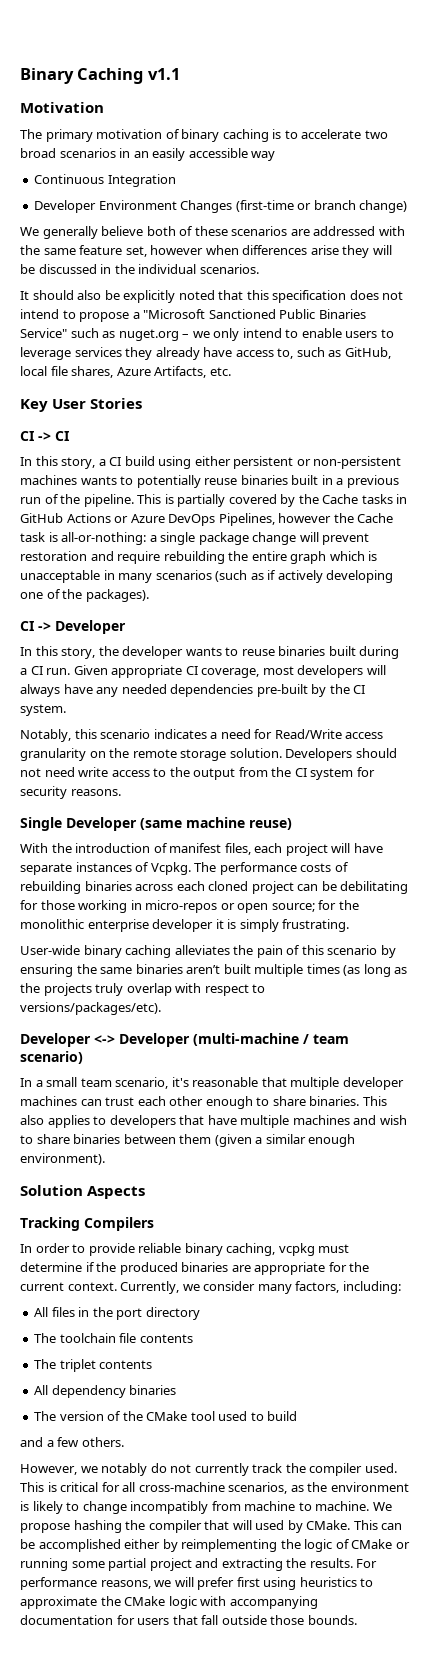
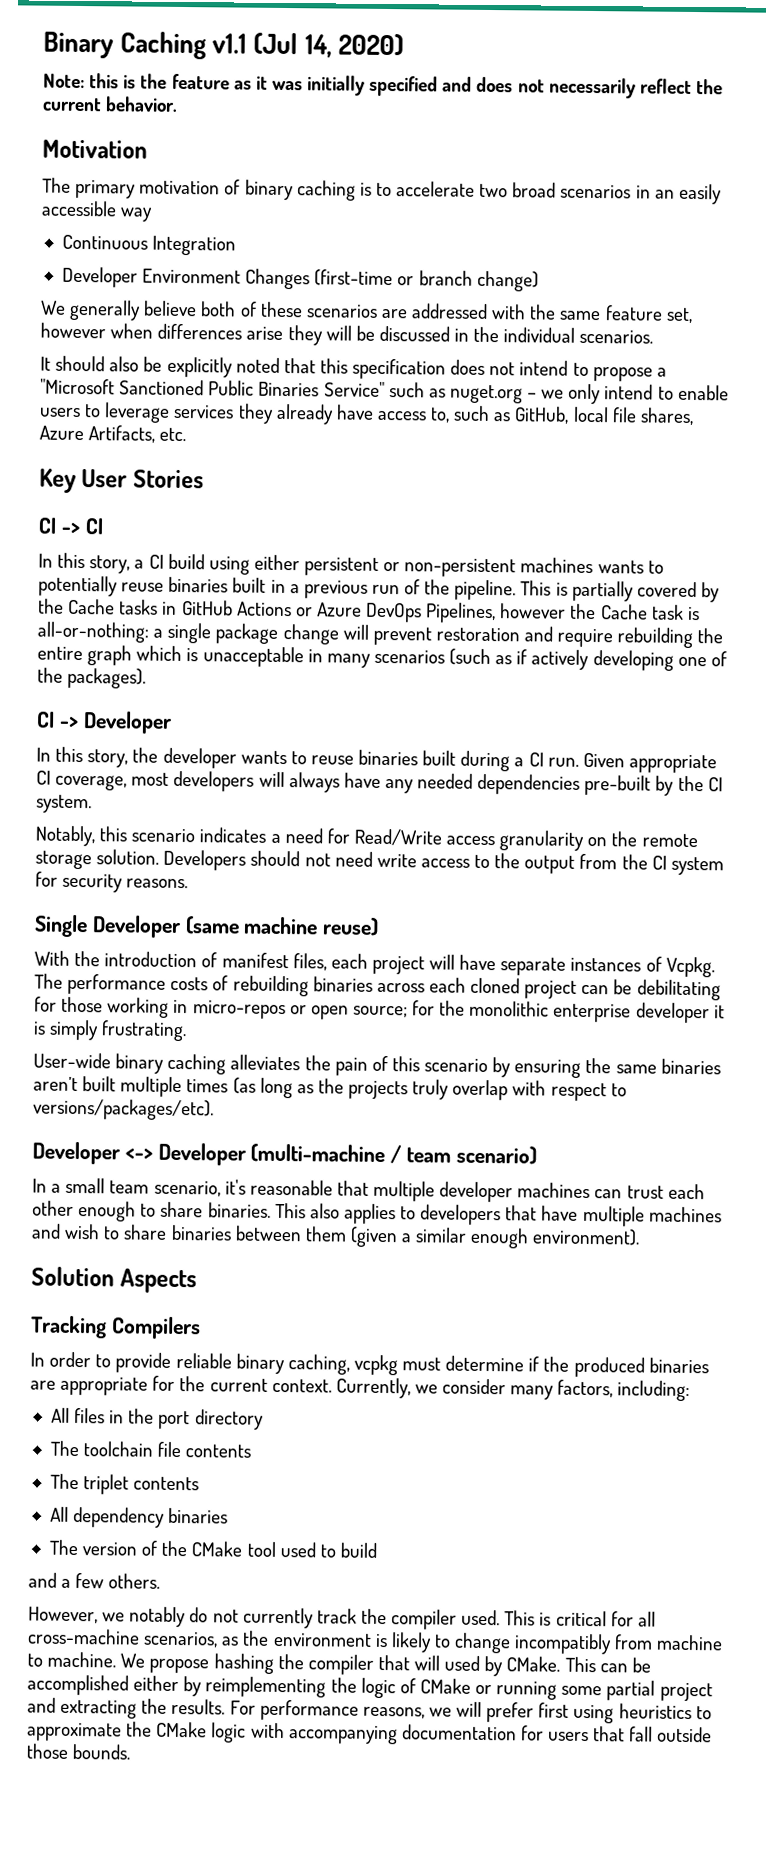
- Binary Caching v1.1
+ Binary Caching v1.1 (Jul 14, 2020)
+ Note: this is the feature as it was initially specified and does not necessarily reflect the current behavior.

